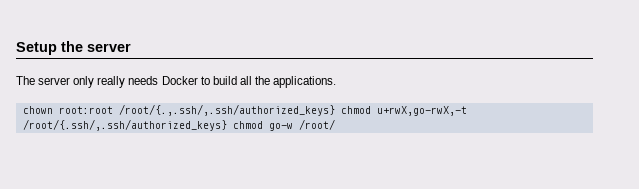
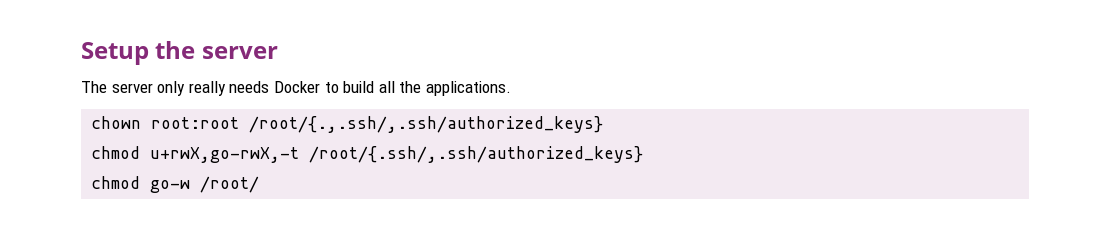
- chown root:root /root/{.,.ssh/,.ssh/authorized_keys} chmod u+rwX,go-rwX,-t /root/{.ssh/,.ssh/authorized_keys} chmod go-w /root/
+ chown root:root /root/{.,.ssh/,.ssh/authorized_keys}
+ chmod u+rwX,go-rwX,-t /root/{.ssh/,.ssh/authorized_keys}
+ chmod go-w /root/

